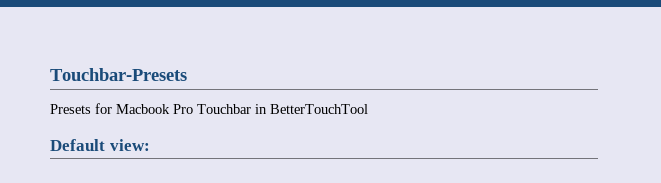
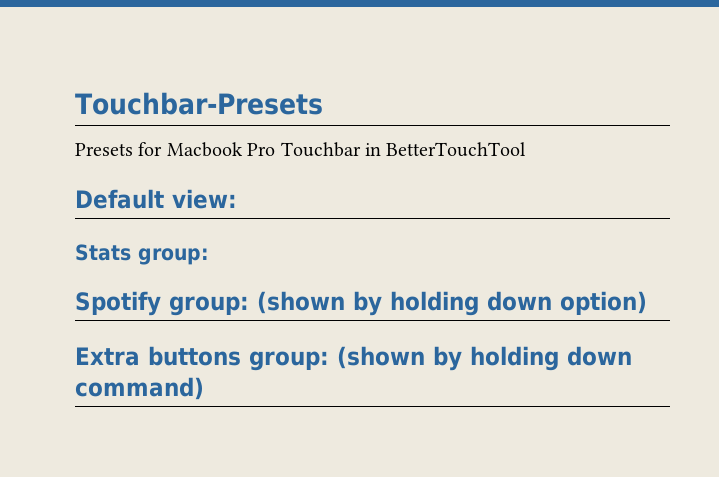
+ Stats group:
+ Spotify group: (shown by holding down option)
+ Extra buttons group: (shown by holding down command)

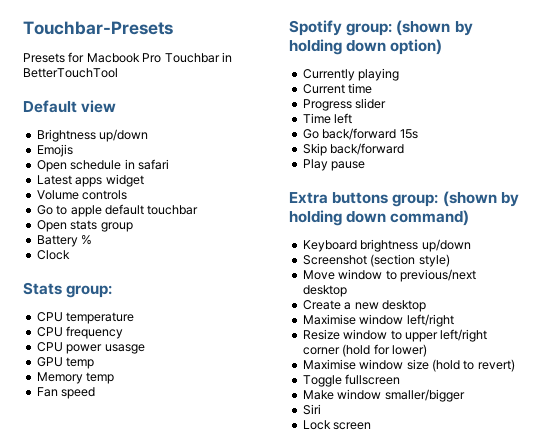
- Default view:
+ Default view
+ Brightness up/down
+ Emojis
+ Open schedule in safari
+ Latest apps widget
+ Volume controls
+ Go to apple default touchbar
+ Open stats group
+ Battery %
+ Clock
  Stats group:
+ CPU temperature
+ CPU frequency
+ CPU power usasge
+ GPU temp
+ Memory temp
+ Fan speed
+ Currently playing
+ Current time
+ Progress slider
+ Time left
+ Go back/forward 15s
+ Skip back/forward
+ Play pause
+ Keyboard brightness up/down
+ Screenshot (section style)
+ Move window to previous/next desktop
+ Create a new desktop
+ Maximise window left/right
+ Resize window to upper left/right corner (hold for lower)
+ Maximise window size (hold to revert)
+ Toggle fullscreen
+ Make window smaller/bigger
+ Siri
+ Lock screen

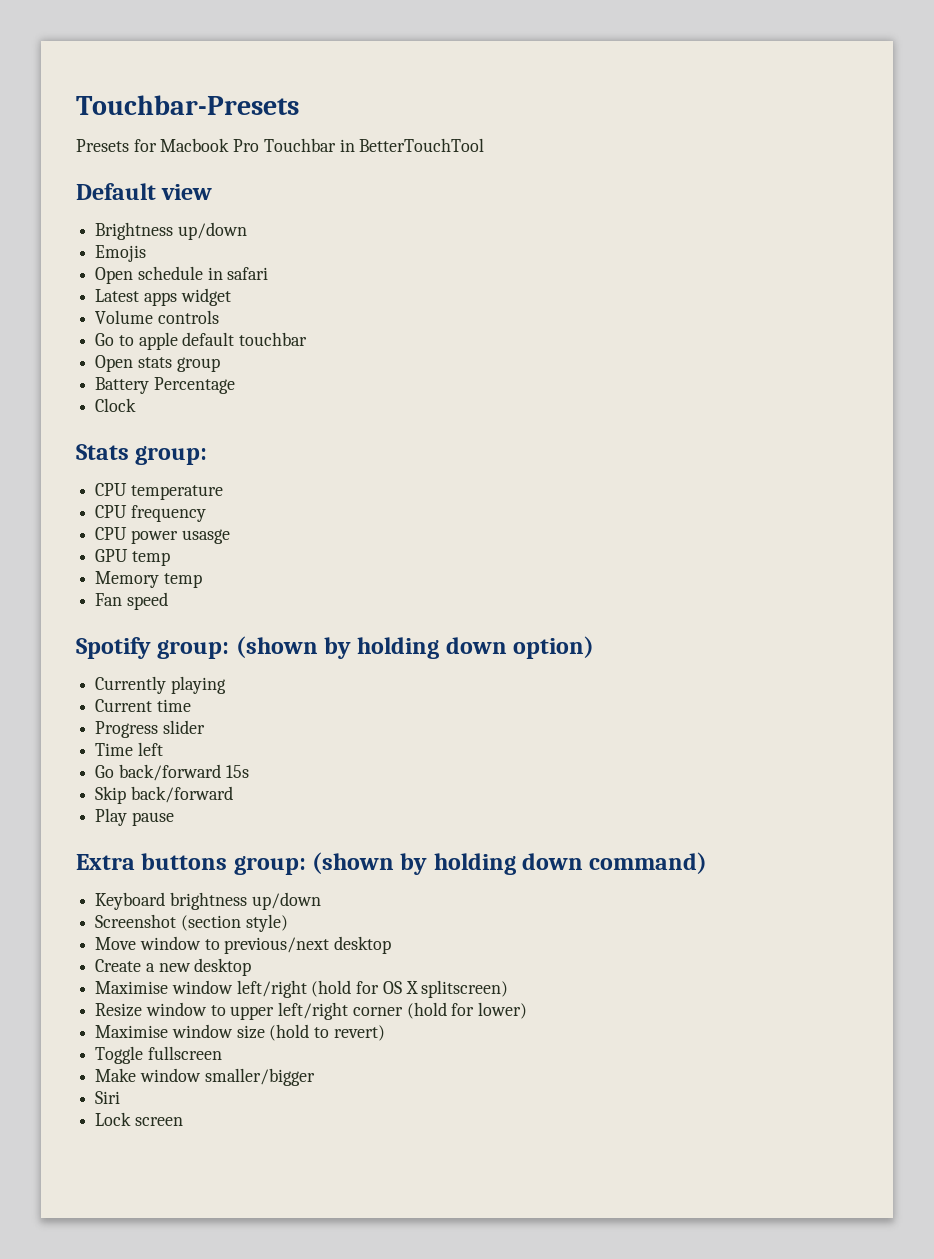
- Battery %
+ Battery Percentage
- Maximise window left/right
+ Maximise window left/right (hold for OS X splitscreen)

